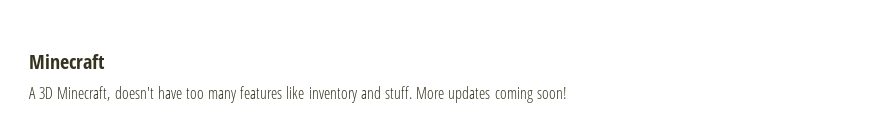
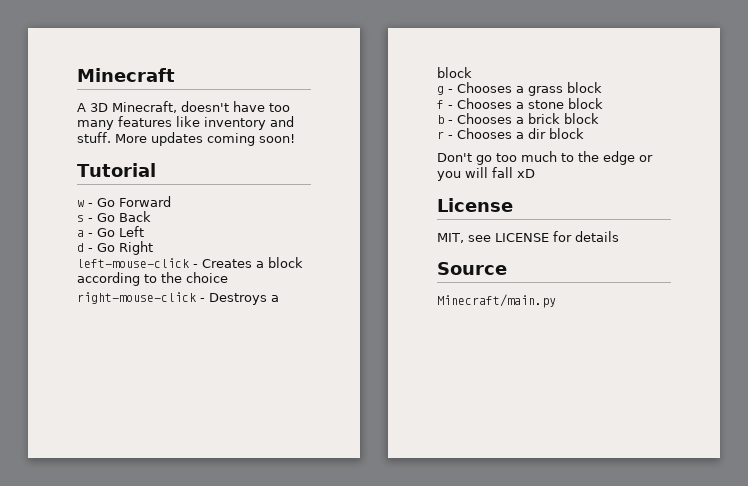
+ Tutorial
+ w - Go Forward
+ s - Go Back
+ a - Go Left
+ d - Go Right
+ left-mouse-click - Creates a block according to the choice
+ right-mouse-click - Destroys a block
+ g - Chooses a grass block
+ f - Chooses a stone block
+ b - Chooses a brick block
+ r - Chooses a dir block
+ Don't go too much to the edge or you will fall xD
+ License
+ MIT, see LICENSE for details
+ Source
+ Minecraft/main.py

